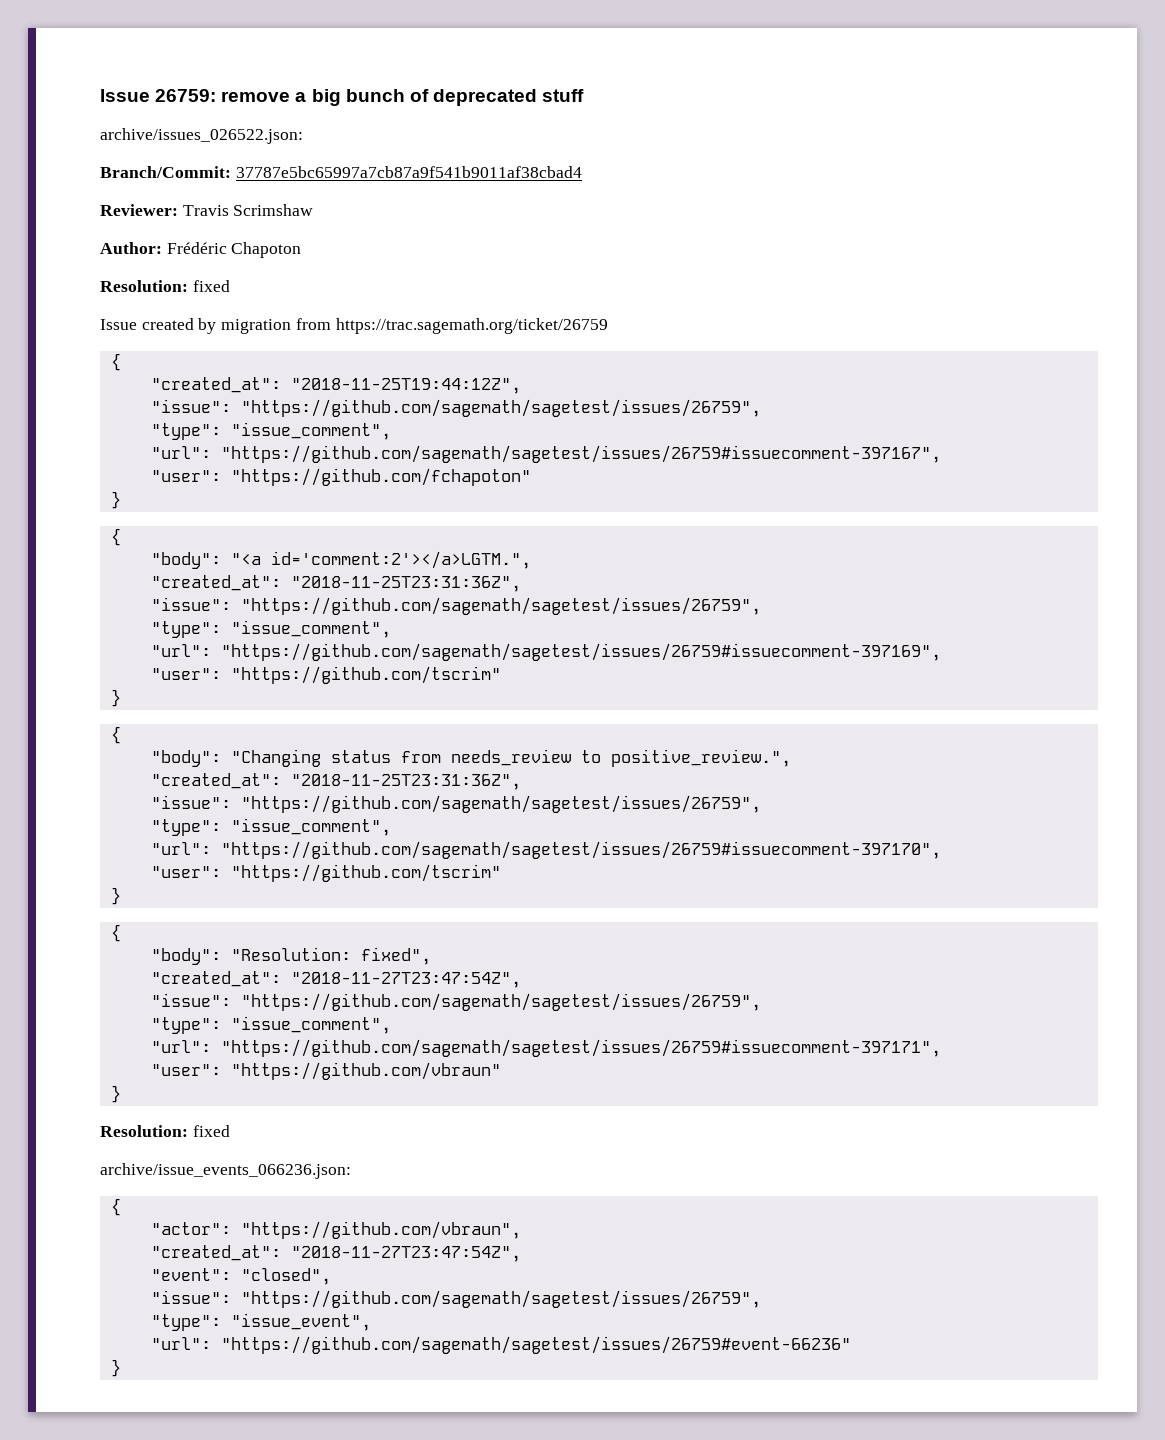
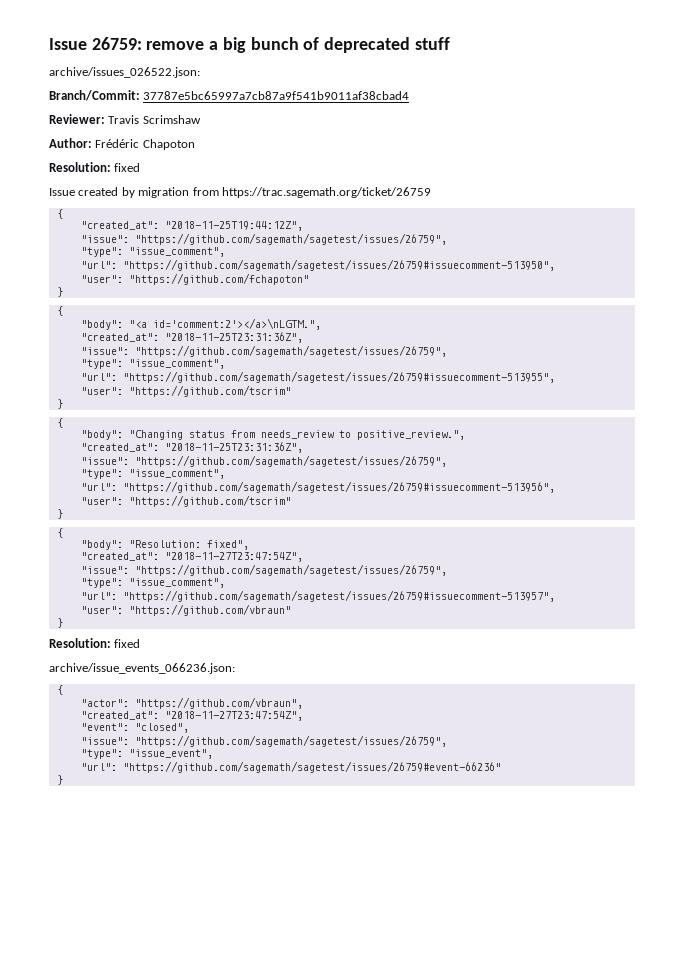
- "url": "https://github.com/sagemath/sagetest/issues/26759#issuecomment-397167",
+ "url": "https://github.com/sagemath/sagetest/issues/26759#issuecomment-513950",
- "body": "<a id='comment:2'></a>LGTM.",
+ "body": "<a id='comment:2'></a>\nLGTM.",
  "created_at": "2018-11-25T23:31:36Z",
  "issue": "https://github.com/sagemath/sagetest/issues/26759",
  "type": "issue_comment",
- "url": "https://github.com/sagemath/sagetest/issues/26759#issuecomment-397169",
+ "url": "https://github.com/sagemath/sagetest/issues/26759#issuecomment-513955",
- "url": "https://github.com/sagemath/sagetest/issues/26759#issuecomment-397170",
+ "url": "https://github.com/sagemath/sagetest/issues/26759#issuecomment-513956",
- "url": "https://github.com/sagemath/sagetest/issues/26759#issuecomment-397171",
+ "url": "https://github.com/sagemath/sagetest/issues/26759#issuecomment-513957",

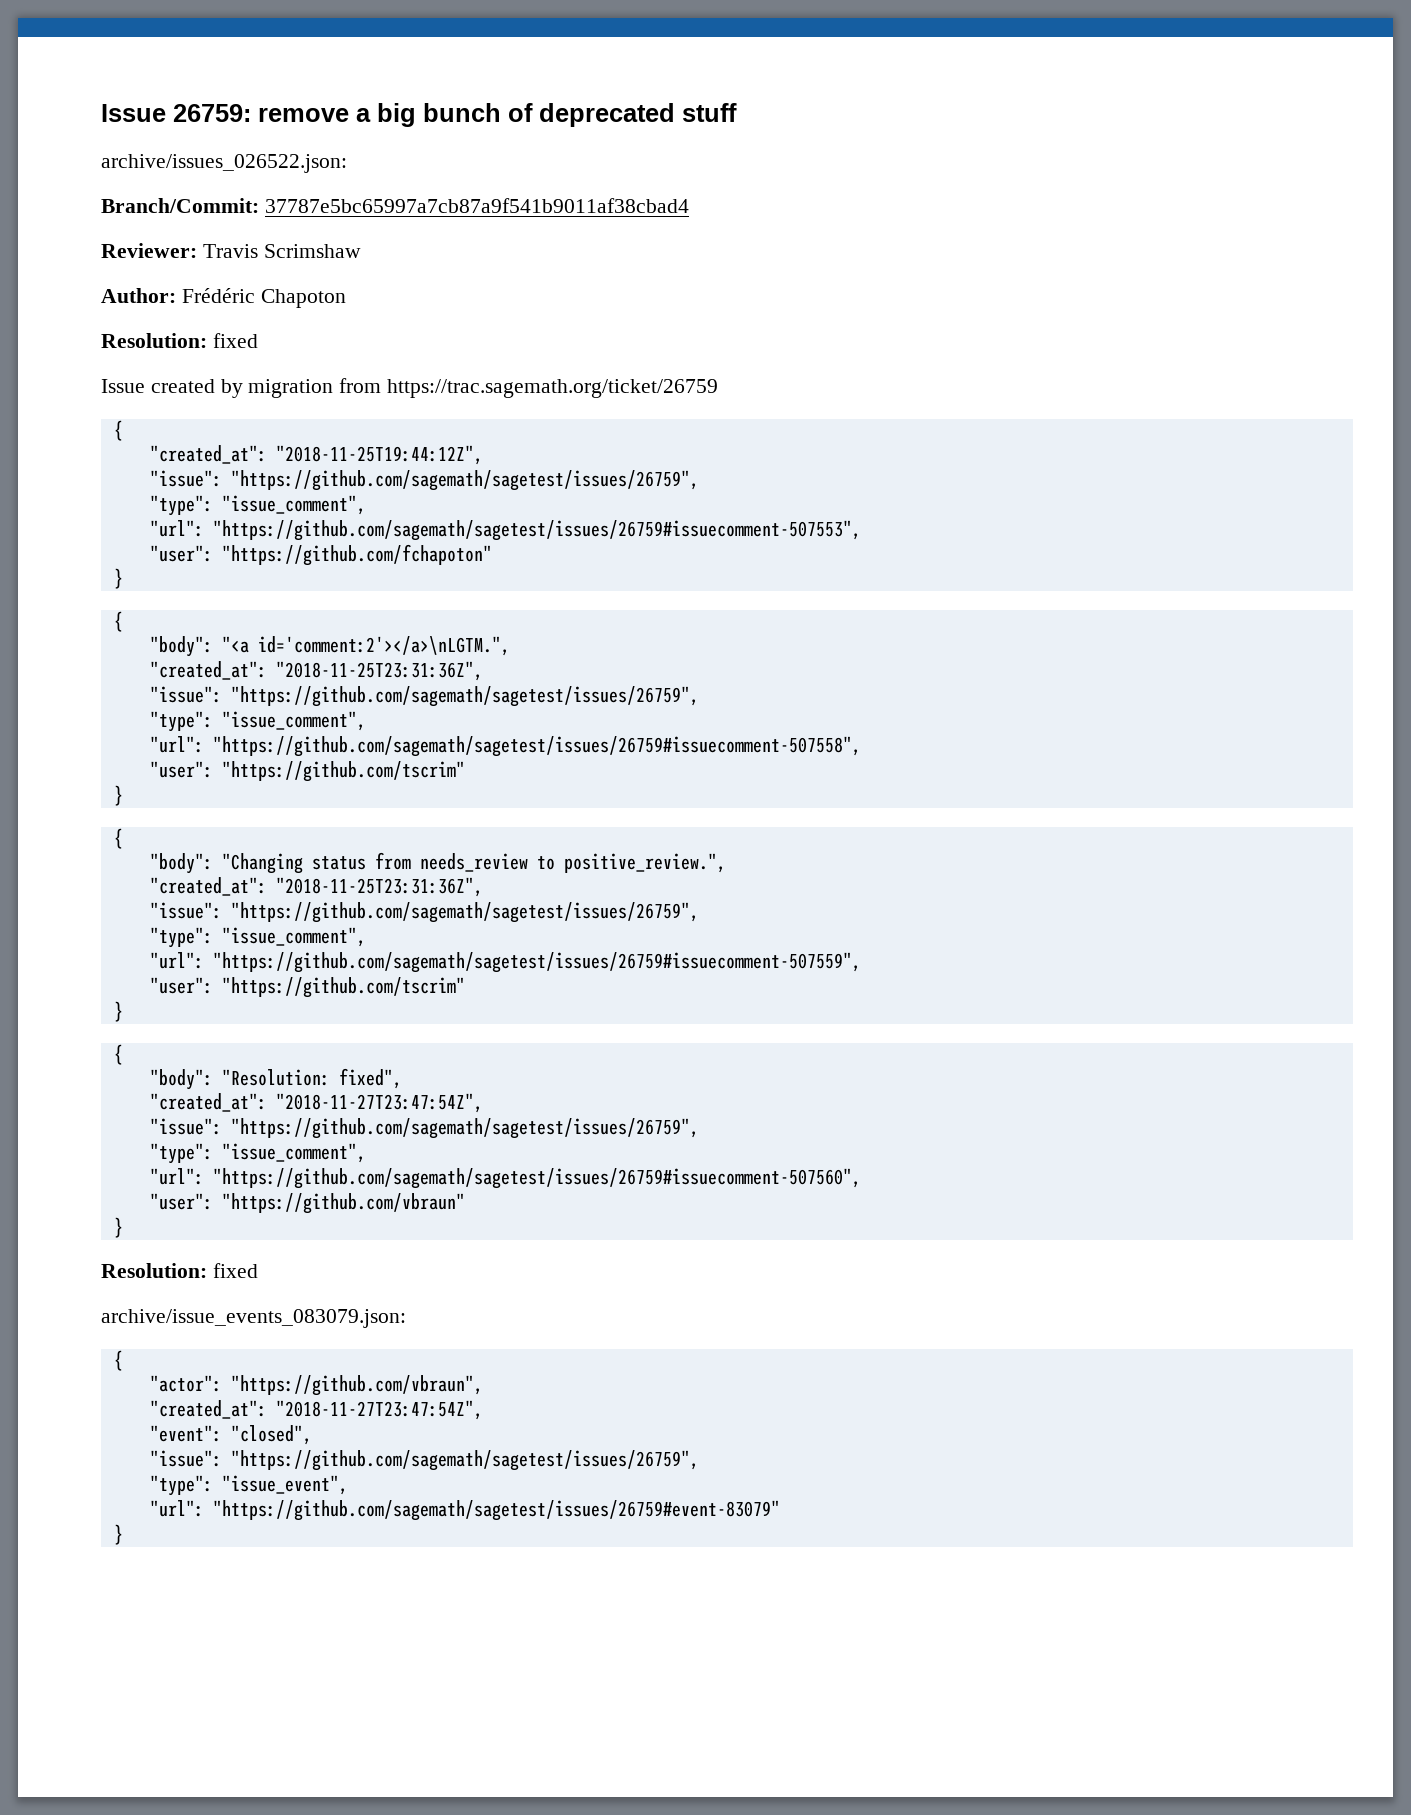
- "url": "https://github.com/sagemath/sagetest/issues/26759#issuecomment-513950",
+ "url": "https://github.com/sagemath/sagetest/issues/26759#issuecomment-507553",
- "url": "https://github.com/sagemath/sagetest/issues/26759#issuecomment-513955",
+ "url": "https://github.com/sagemath/sagetest/issues/26759#issuecomment-507558",
- "url": "https://github.com/sagemath/sagetest/issues/26759#issuecomment-513956",
+ "url": "https://github.com/sagemath/sagetest/issues/26759#issuecomment-507559",
- "url": "https://github.com/sagemath/sagetest/issues/26759#issuecomment-513957",
+ "url": "https://github.com/sagemath/sagetest/issues/26759#issuecomment-507560",
- archive/issue_events_066236.json:
+ archive/issue_events_083079.json:
- "url": "https://github.com/sagemath/sagetest/issues/26759#event-66236"
+ "url": "https://github.com/sagemath/sagetest/issues/26759#event-83079"

